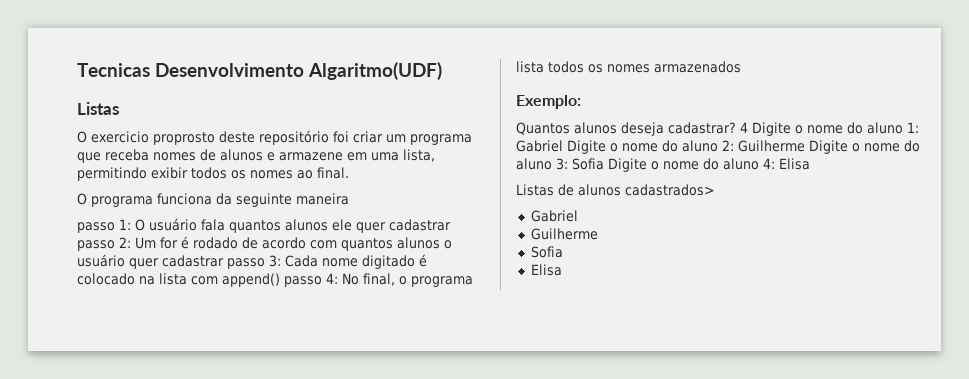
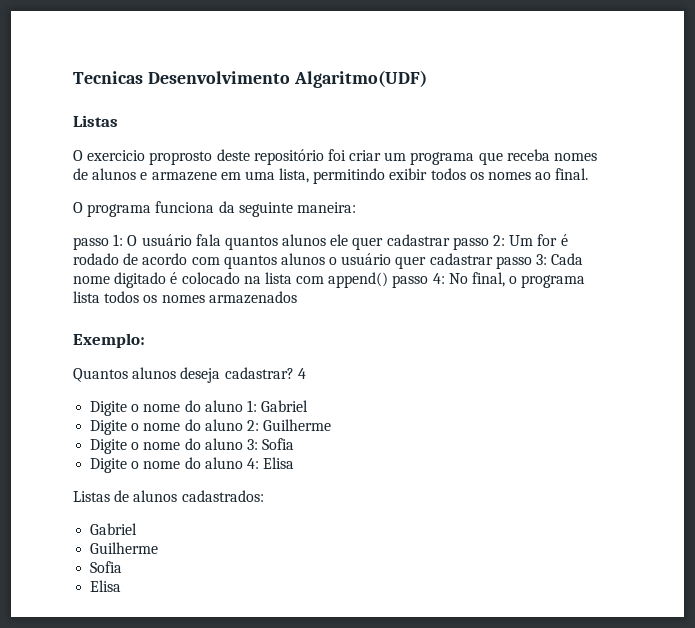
- O programa funciona da seguinte maneira
+ O programa funciona da seguinte maneira:
- 4 Digite o nome do aluno 1: Gabriel Digite o nome do aluno 2: Guilherme Digite o nome do aluno 3: Sofia Digite o nome do aluno 4: Elisa
+ 4
+ Digite o nome do aluno 1: Gabriel
+ Digite o nome do aluno 2: Guilherme
+ Digite o nome do aluno 3: Sofia
+ Digite o nome do aluno 4: Elisa
- Listas de alunos cadastrados>
+ Listas de alunos cadastrados:

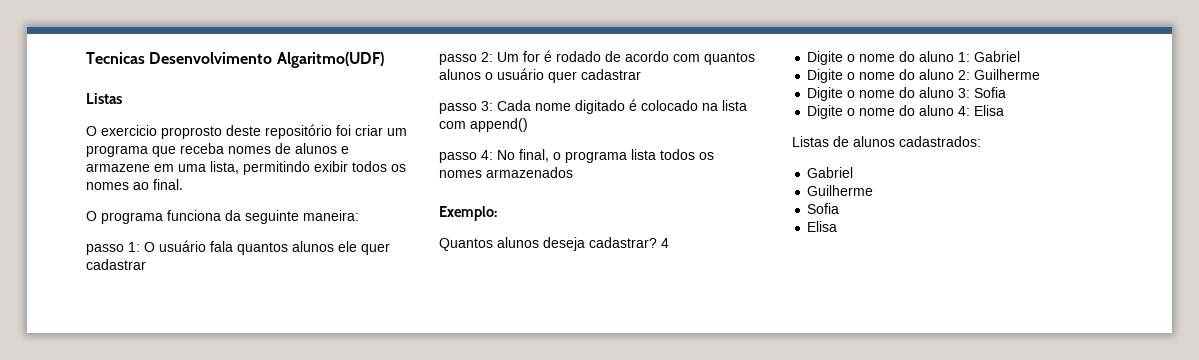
- passo 1: O usuário fala quantos alunos ele quer cadastrar passo 2: Um for é rodado de acordo com quantos alunos o usuário quer cadastrar passo 3: Cada nome digitado é colocado na lista com append() passo 4: No final, o programa lista todos os nomes armazenados
+ passo 1: O usuário fala quantos alunos ele quer cadastrar
+ passo 2: Um for é rodado de acordo com quantos alunos o usuário quer cadastrar
+ passo 3: Cada nome digitado é colocado na lista com append()
+ passo 4: No final, o programa lista todos os nomes armazenados

